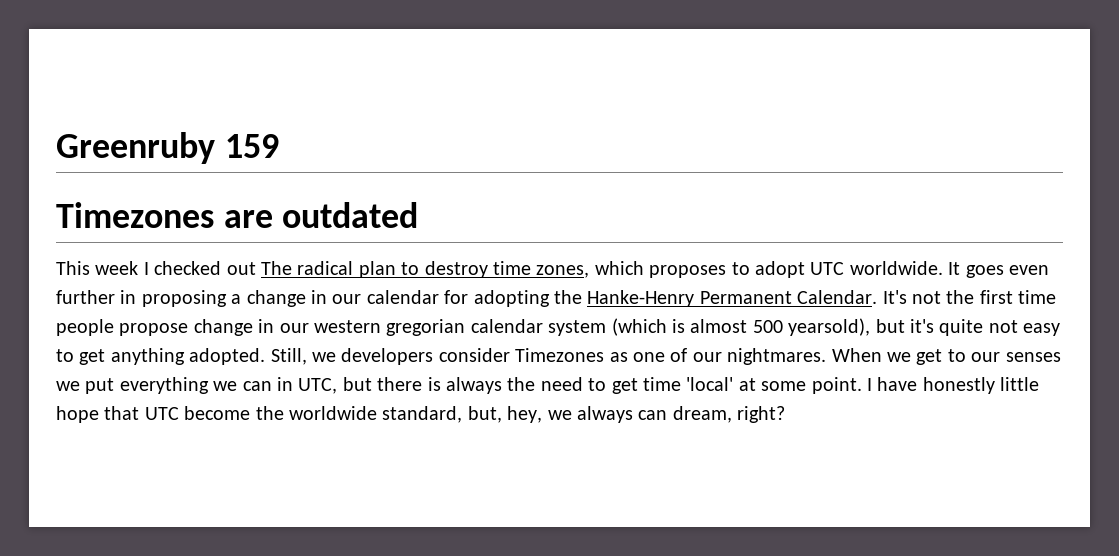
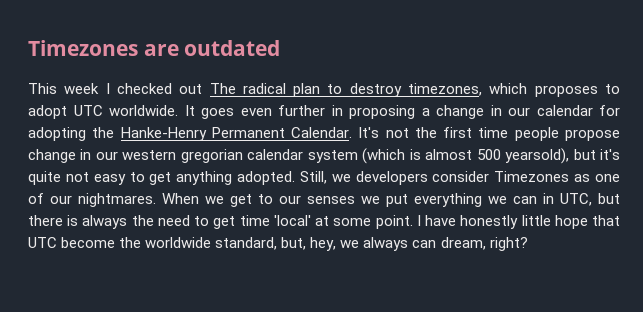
- Greenruby 159
- This week I checked out The radical plan to destroy time zones, which proposes to adopt UTC worldwide.
+ This week I checked out The radical plan to destroy timezones, which proposes to adopt UTC worldwide.

